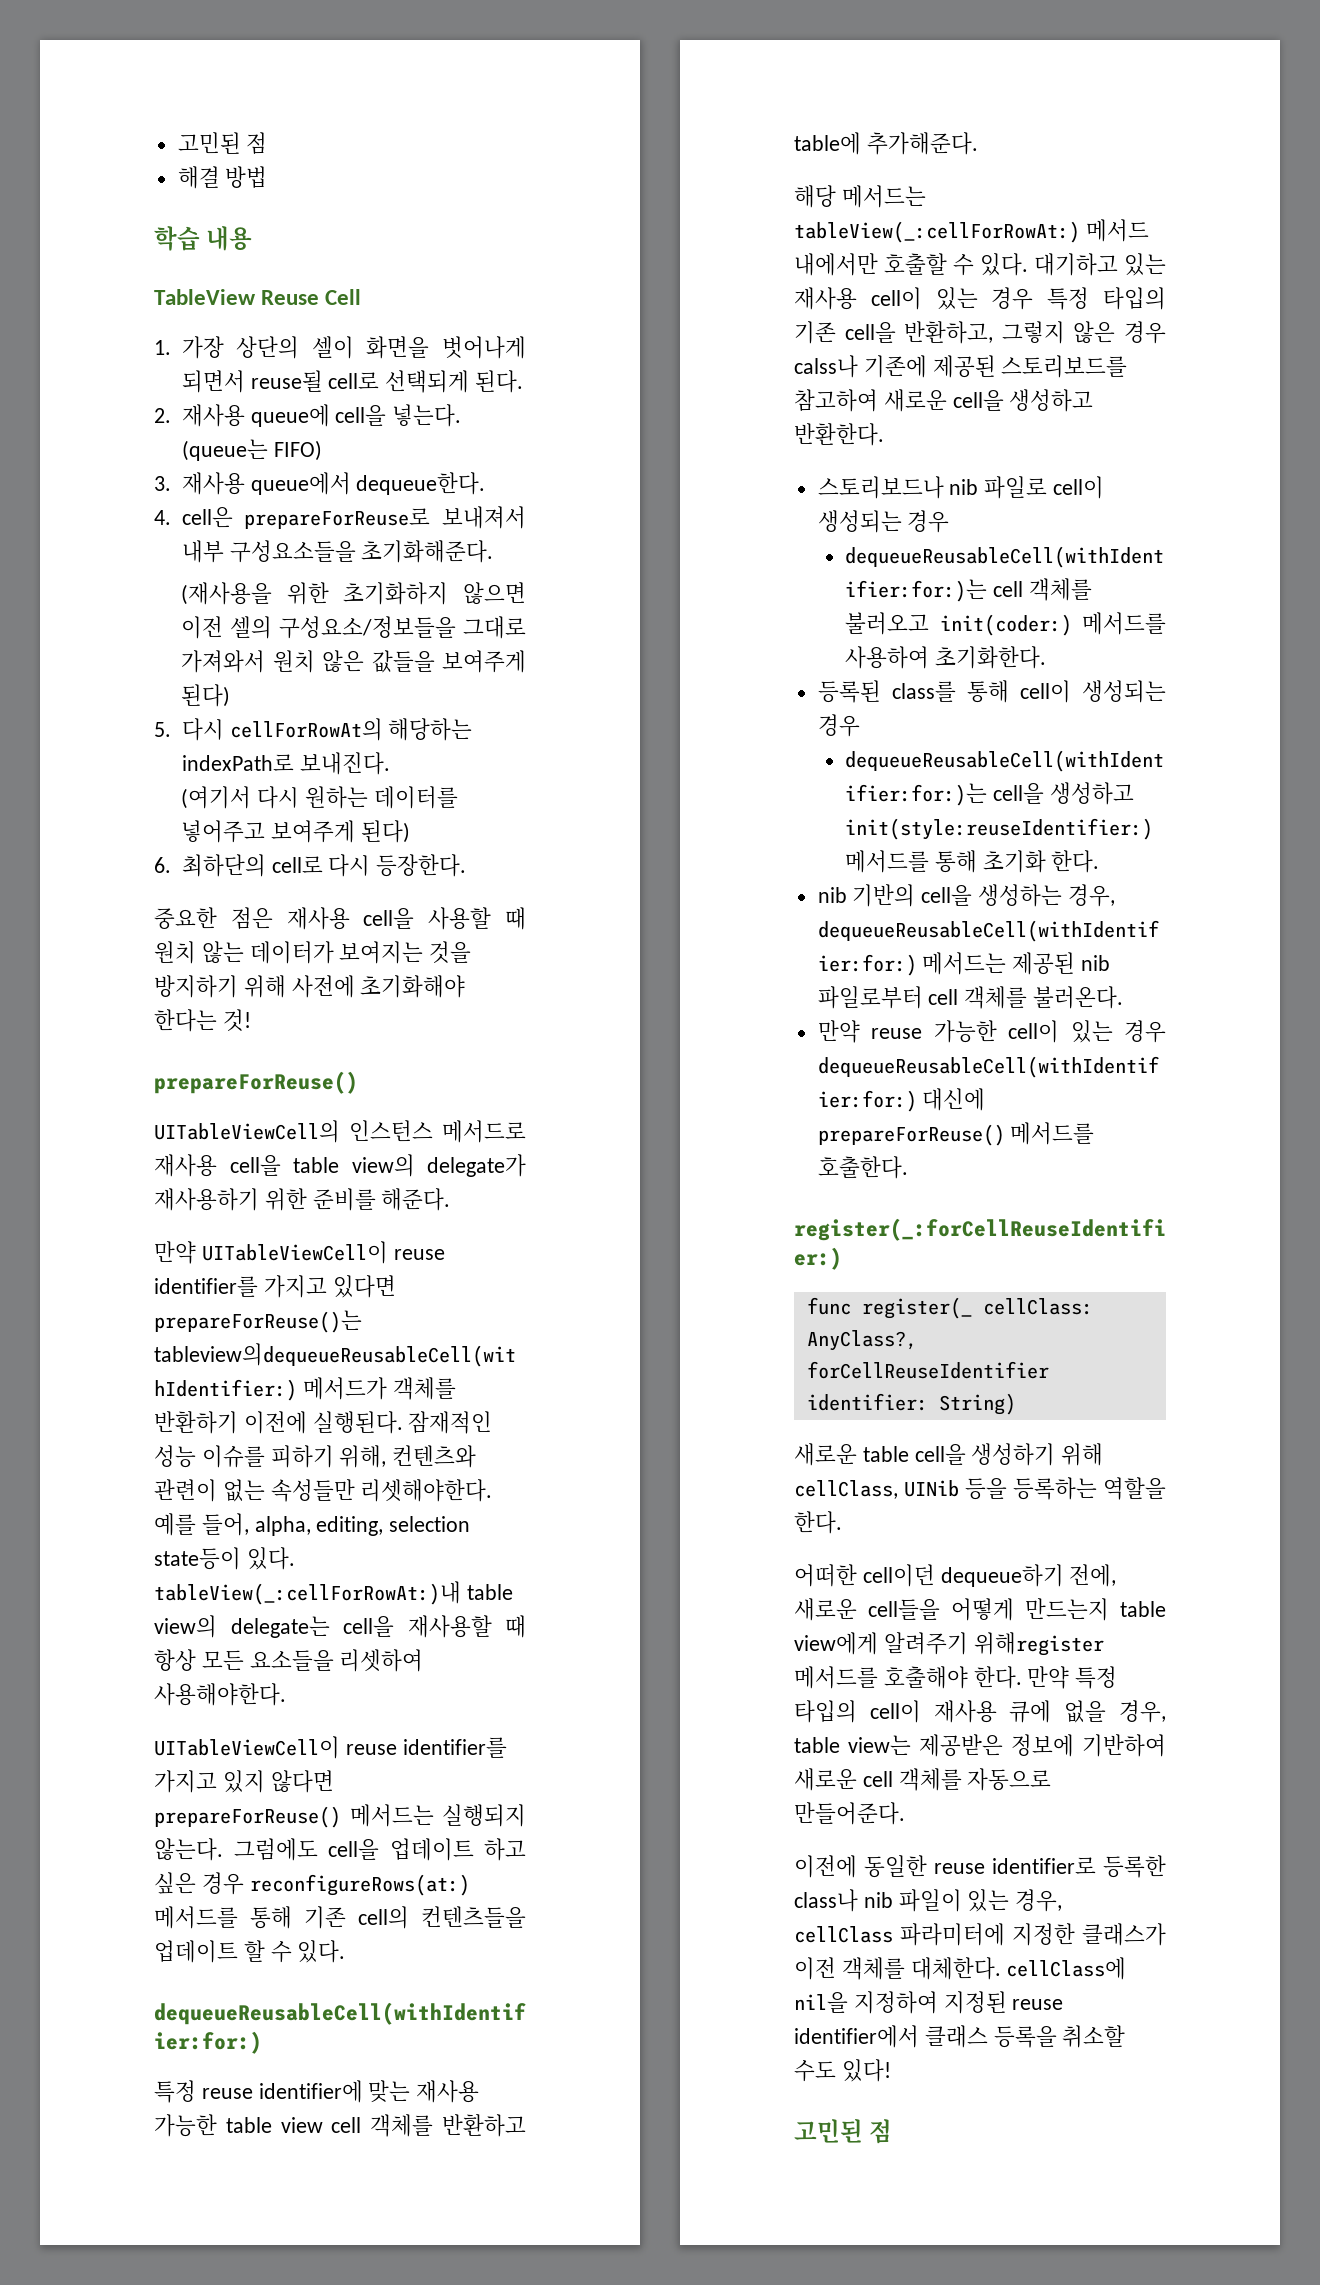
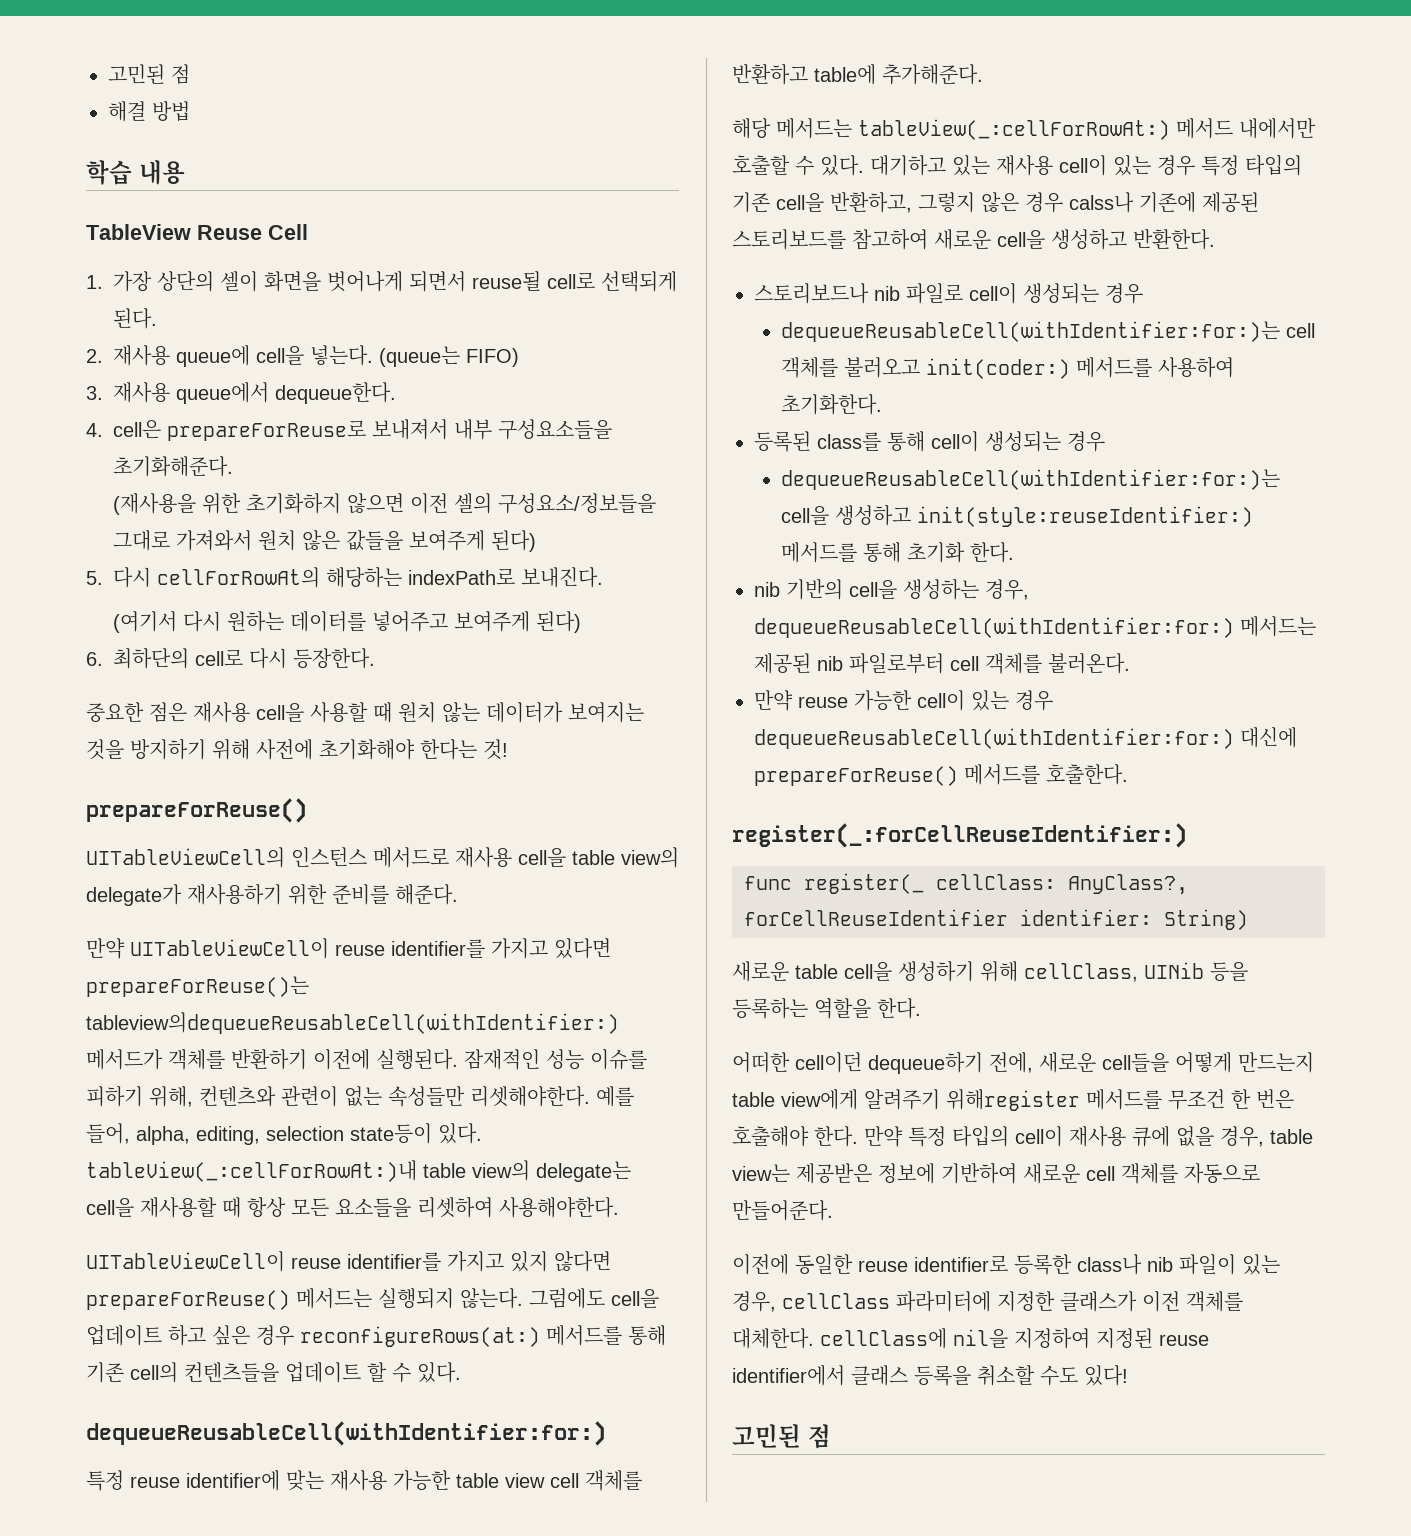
- 어떠한 cell이던 dequeue하기 전에, 새로운 cell들을 어떻게 만드는지 table view에게 알려주기 위해register 메서드를 호출해야 한다.
+ 어떠한 cell이던 dequeue하기 전에, 새로운 cell들을 어떻게 만드는지 table view에게 알려주기 위해register 메서드를 무조건 한 번은 호출해야 한다.

